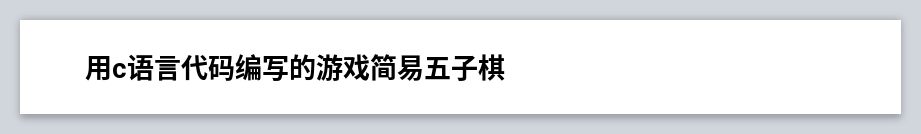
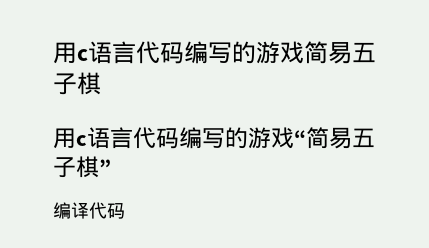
+ 用c语言代码编写的游戏“简易五子棋”
+ 编译代码

